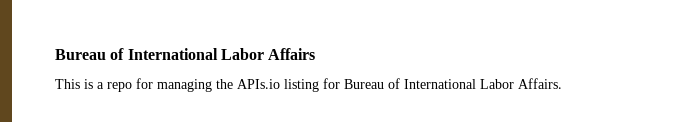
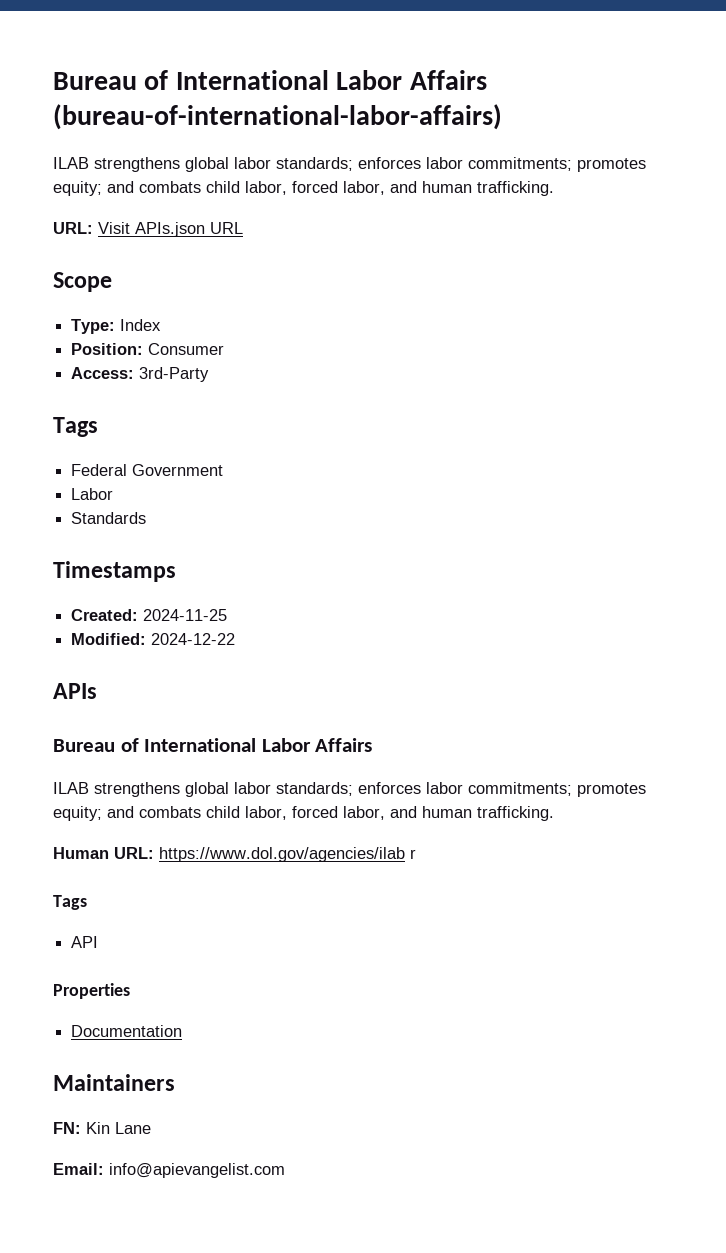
+ Bureau of International Labor Affairs (bureau-of-international-labor-affairs)
+ ILAB strengthens global labor standards; enforces labor commitments; promotes equity; and combats child labor, forced labor, and human trafficking.
+ URL: Visit APIs.json URL
+ Scope
+ Type: Index
+ Position: Consumer
+ Access: 3rd-Party
+ Tags
+ Federal Government
+ Labor
+ Standards
+ Timestamps
+ Created: 2024-11-25
+ Modified: 2024-12-22
+ APIs
  Bureau of International Labor Affairs
- This is a repo for managing the APIs.io listing for Bureau of International Labor Affairs.
+ ILAB strengthens global labor standards; enforces labor commitments; promotes equity; and combats child labor, forced labor, and human trafficking.
+ Human URL: https://www.dol.gov/agencies/ilab r
+ Tags
+ API
+ Properties
+ Documentation
+ Maintainers
+ FN: Kin Lane
+ Email: info@apievangelist.com

